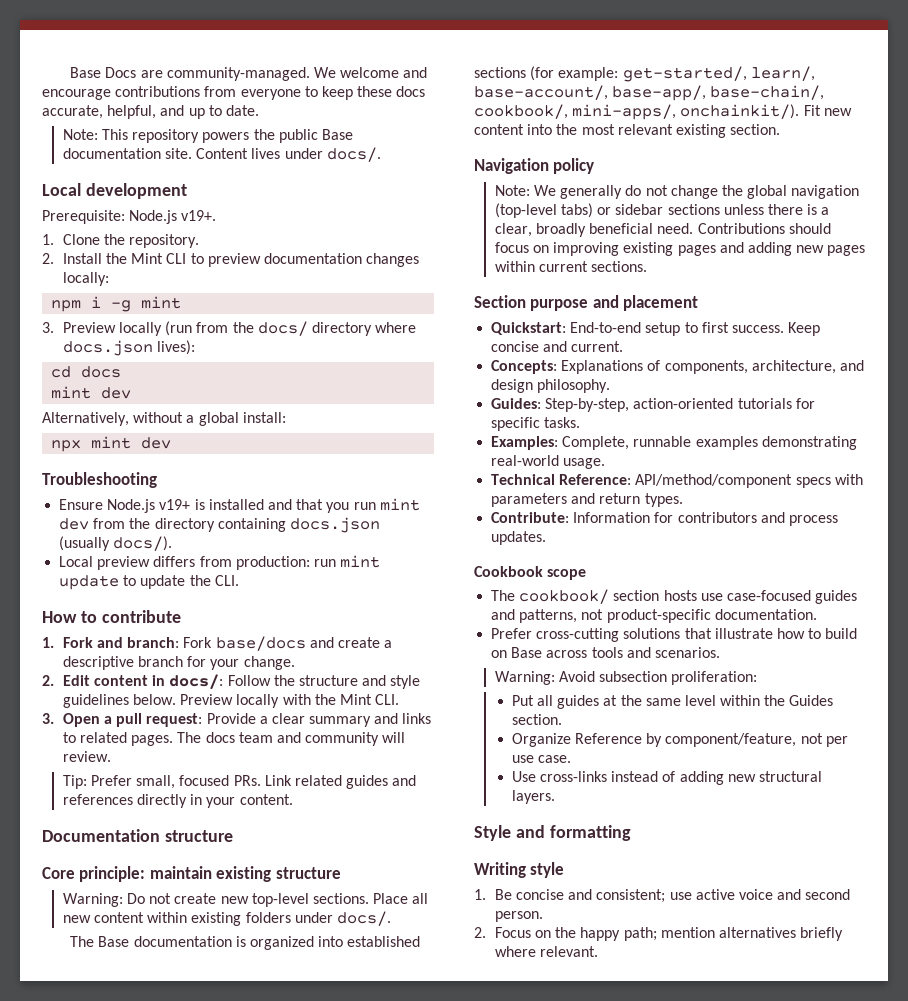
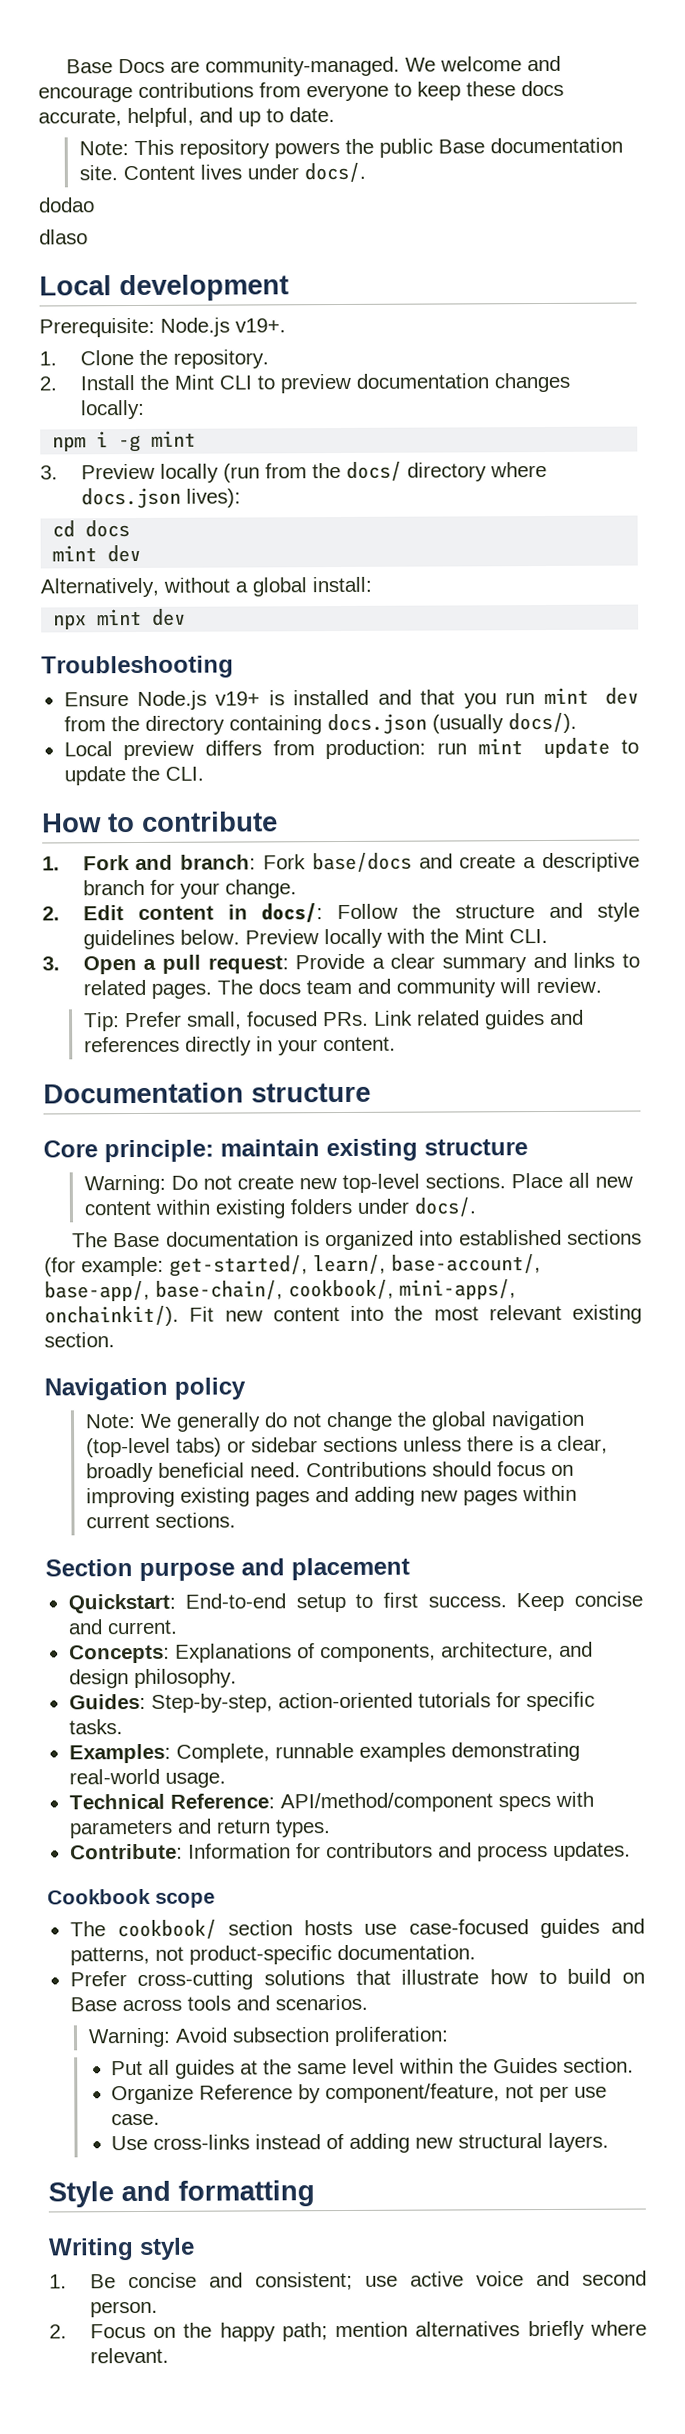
+ dodao
+ dlaso

